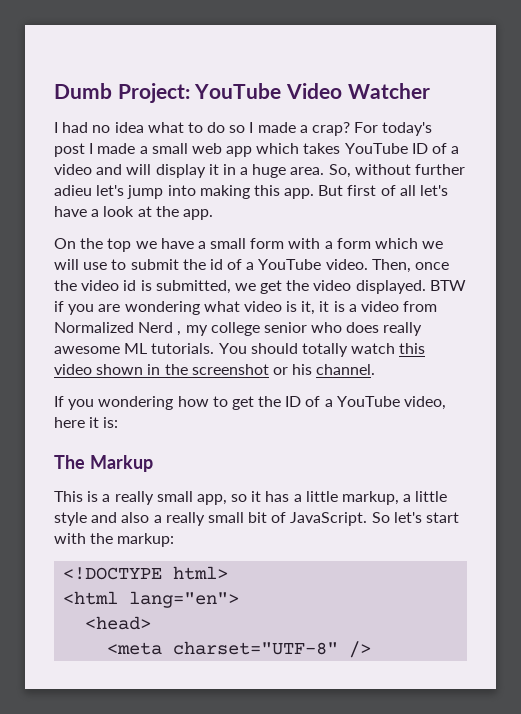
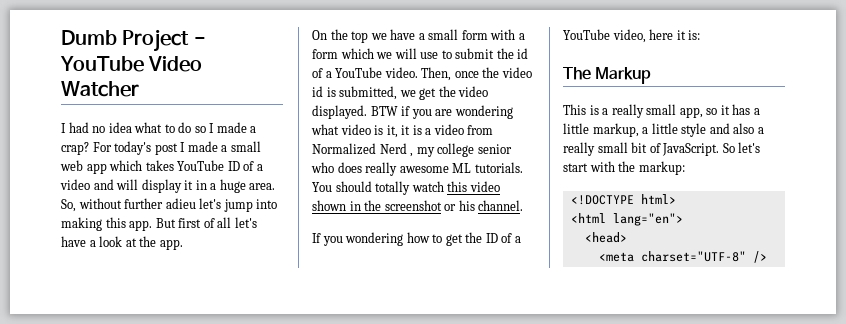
- Dumb Project: YouTube Video Watcher
+ Dumb Project - YouTube Video Watcher

